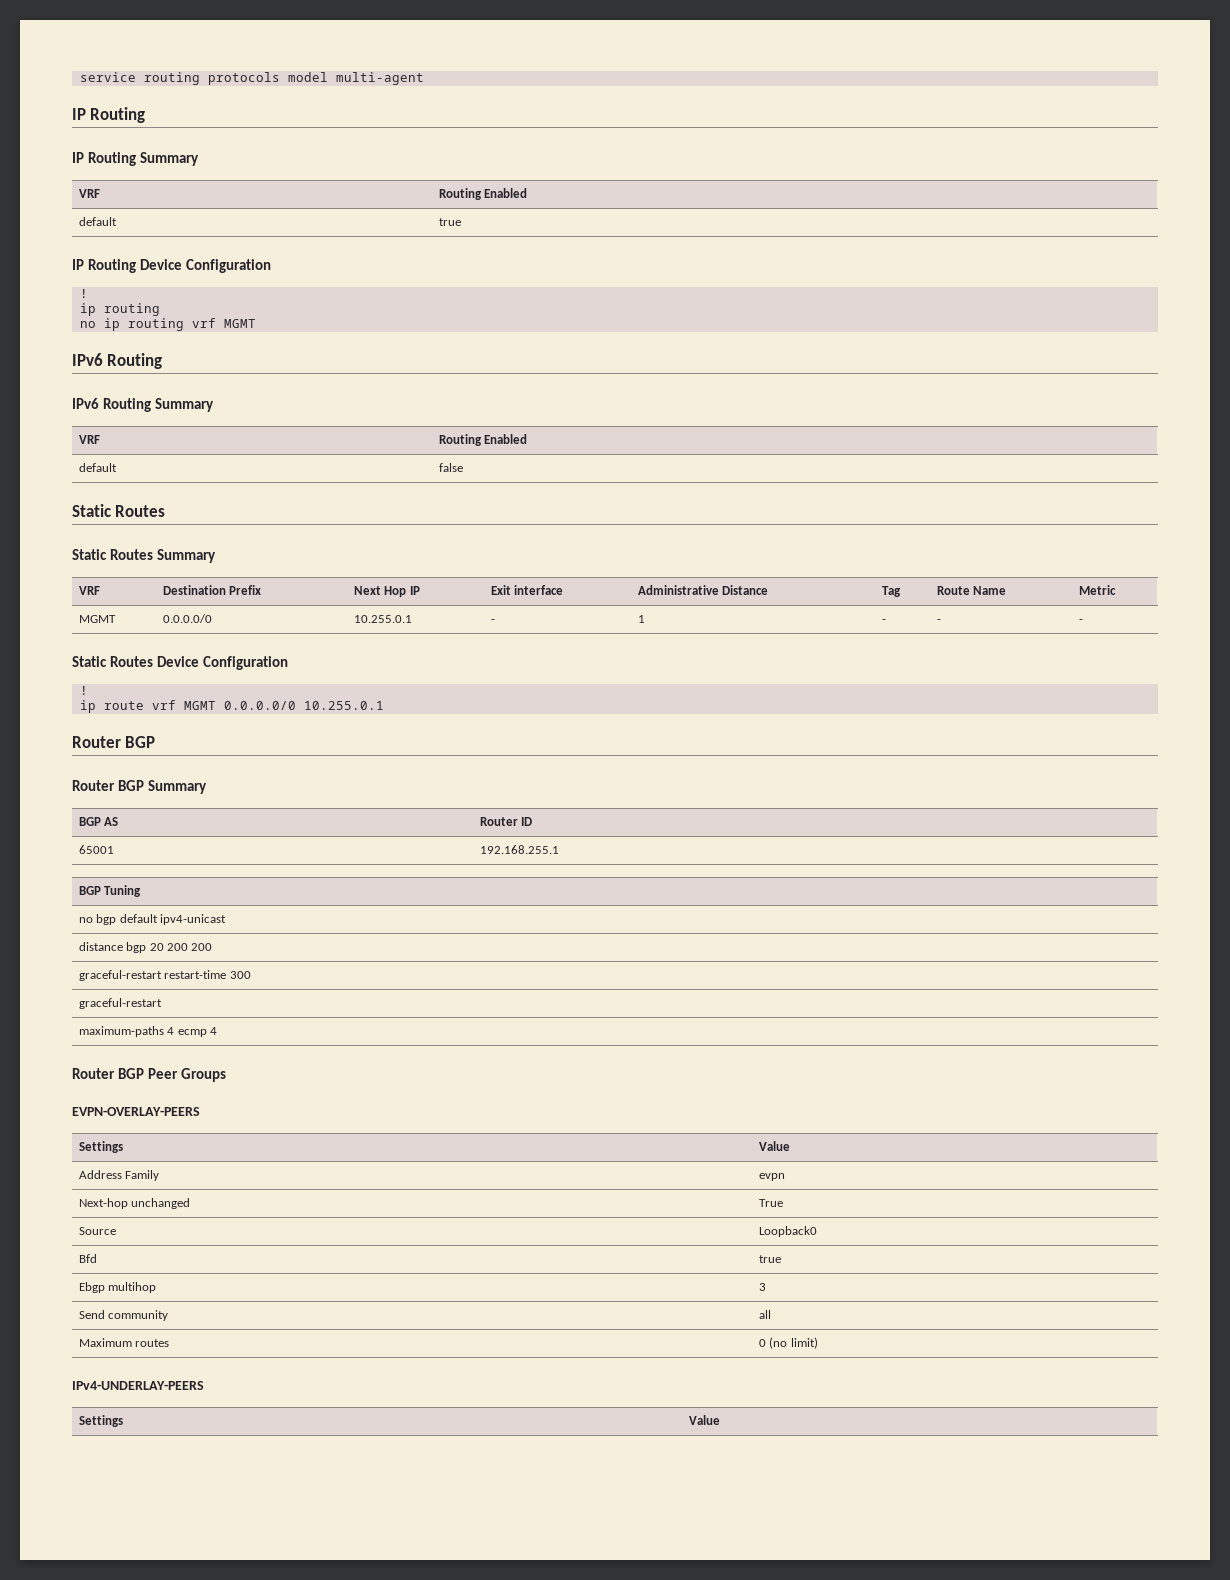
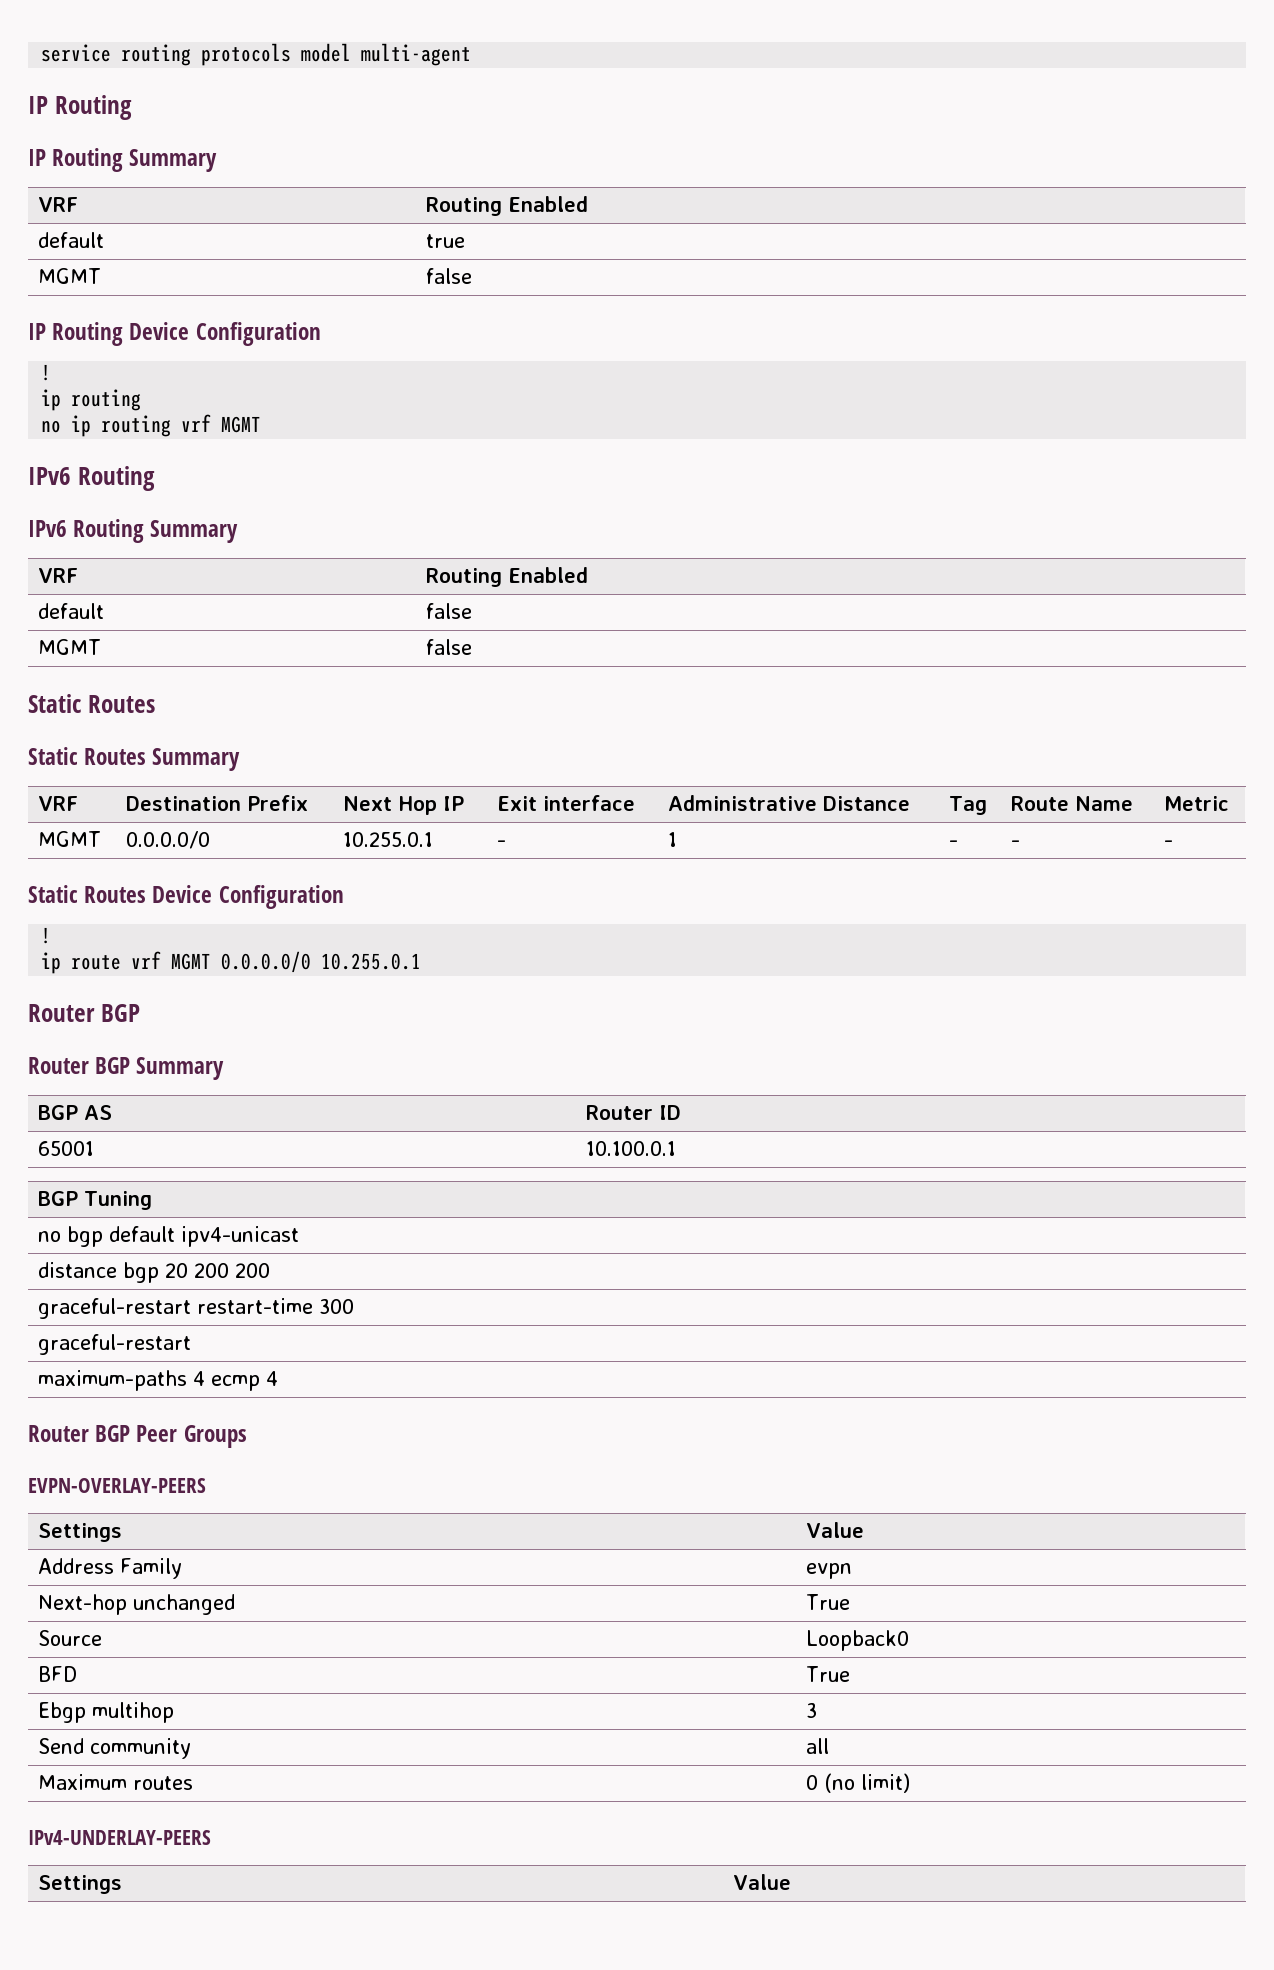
  default | true
+ MGMT | false
  default | false
+ MGMT | false
- 65001 | 192.168.255.1
+ 65001 | 10.100.0.1
- Bfd | true
+ BFD | True

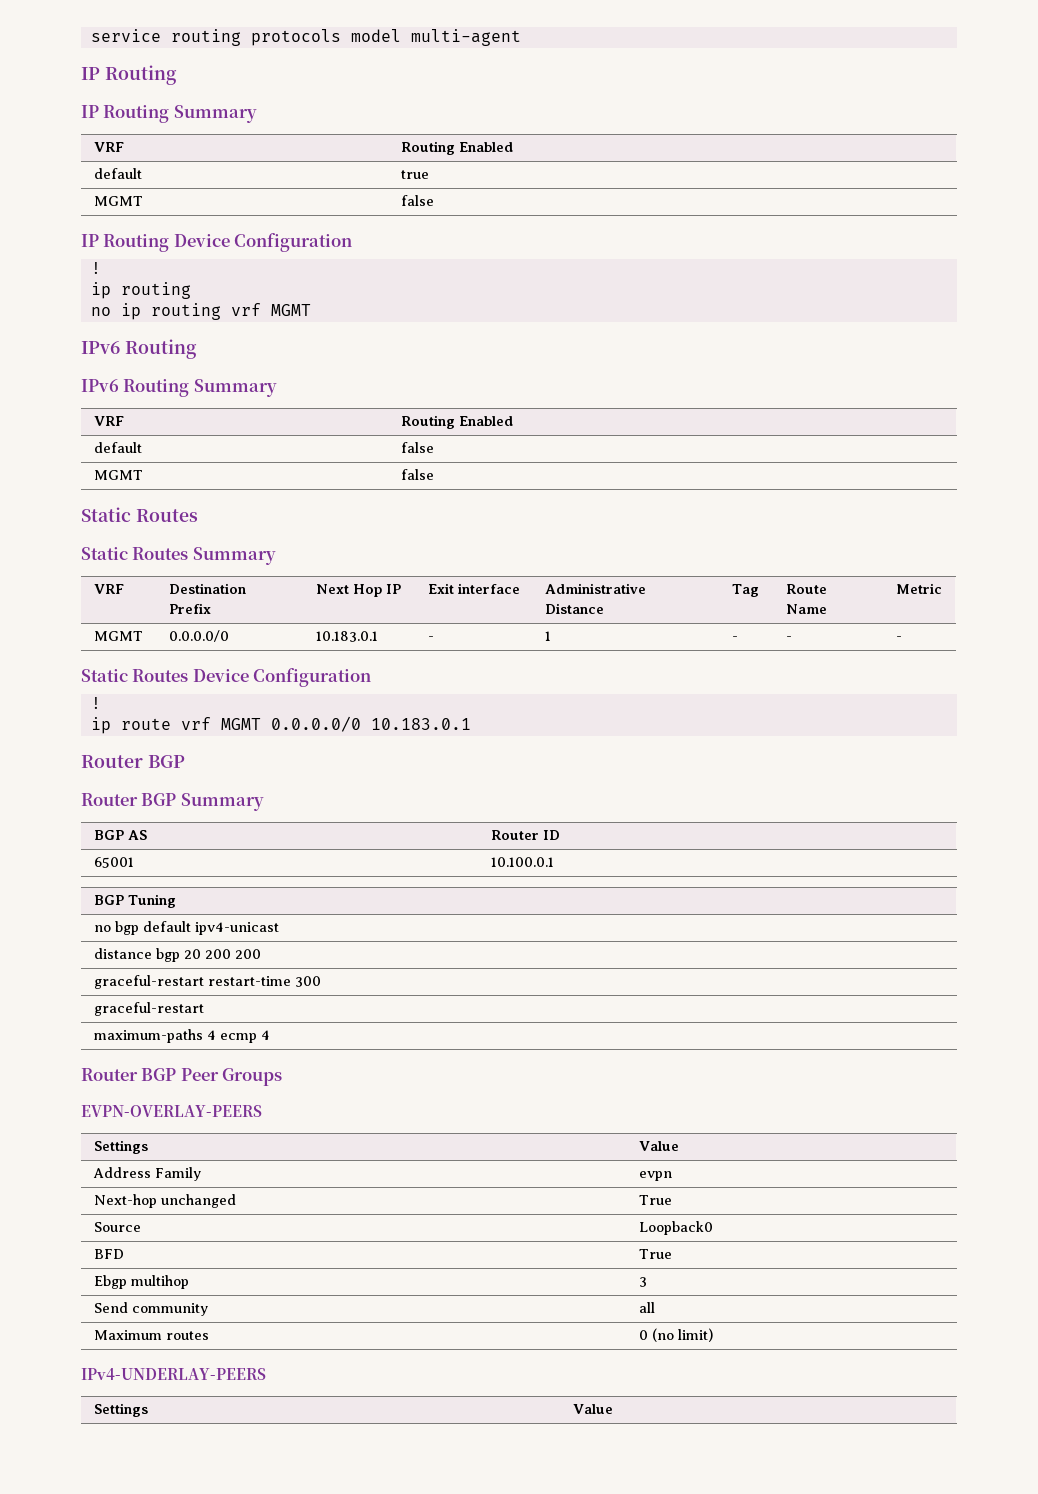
- MGMT | 0.0.0.0/0 | 10.255.0.1 | - | 1 | - | - | -
+ MGMT | 0.0.0.0/0 | 10.183.0.1 | - | 1 | - | - | -
- ip route vrf MGMT 0.0.0.0/0 10.255.0.1
+ ip route vrf MGMT 0.0.0.0/0 10.183.0.1

